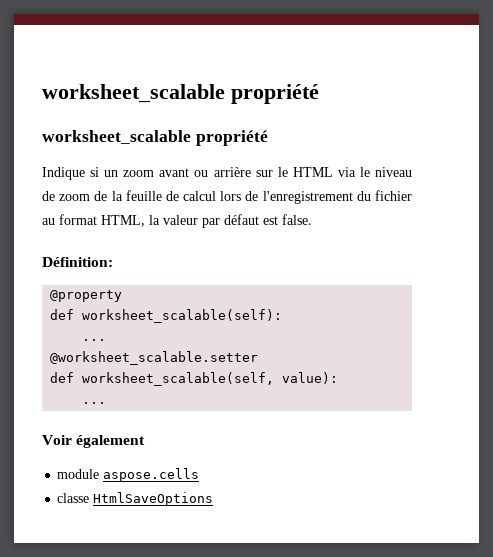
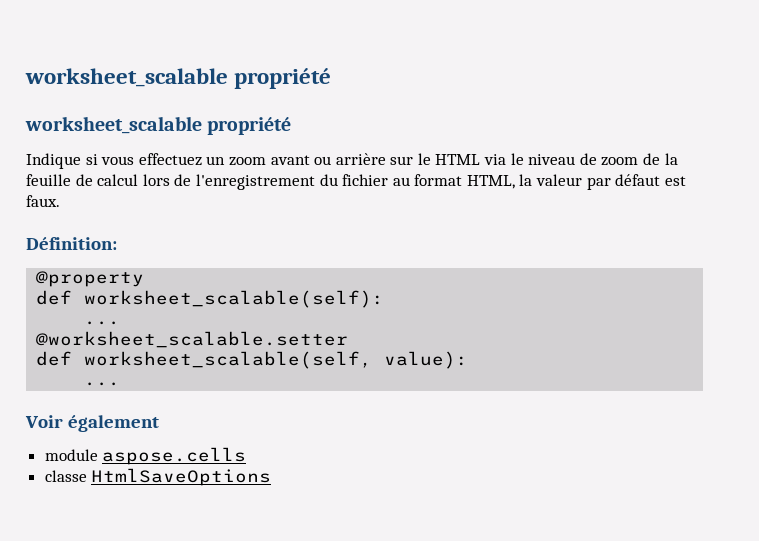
- Indique si un zoom avant ou arrière sur le HTML via le niveau de zoom de la feuille de calcul lors de l'enregistrement du fichier au format HTML, la valeur par défaut est false.
+ Indique si vous effectuez un zoom avant ou arrière sur le HTML via le niveau de zoom de la feuille de calcul lors de l'enregistrement du fichier au format HTML, la valeur par défaut est faux.

